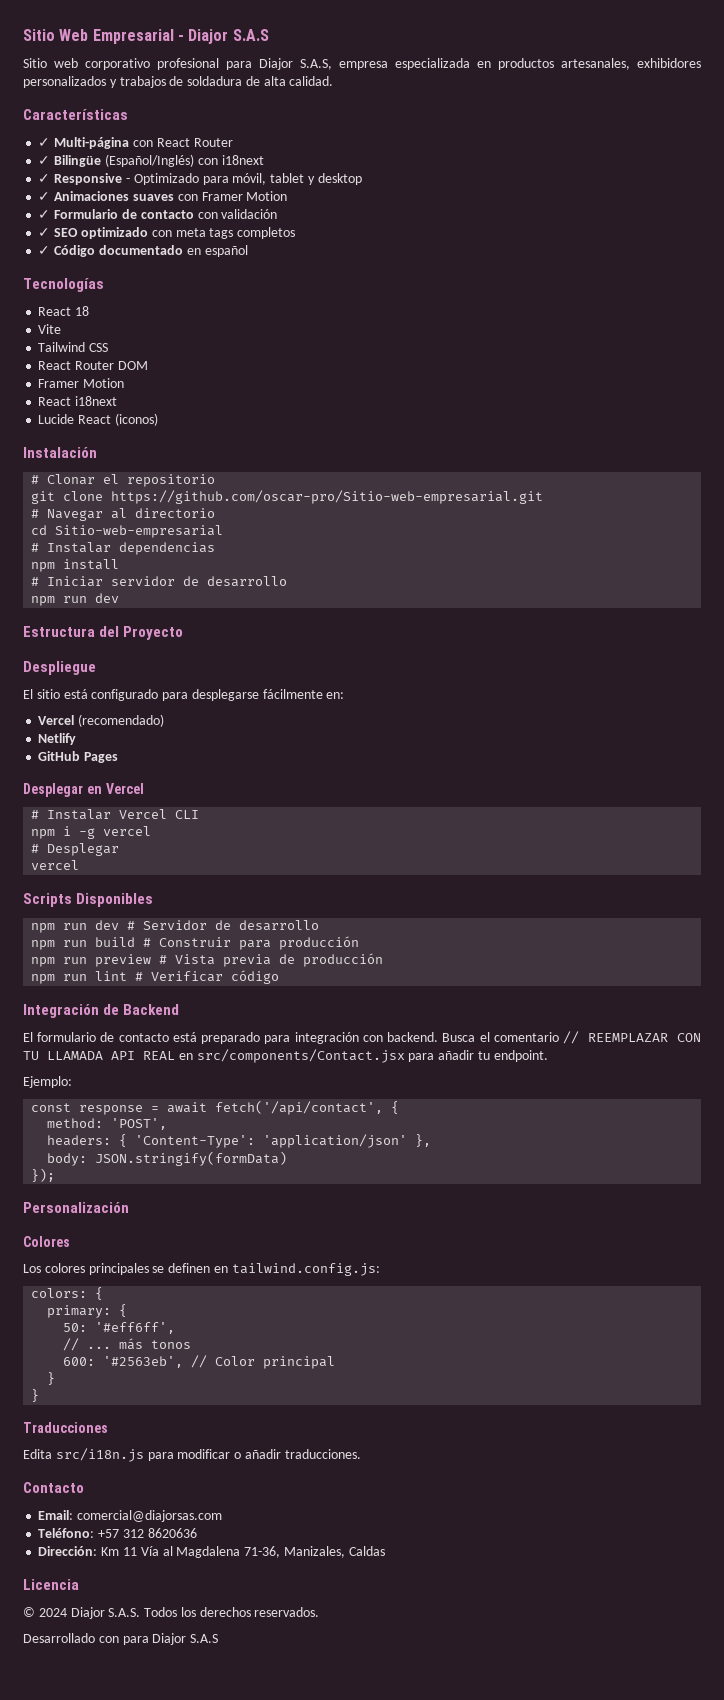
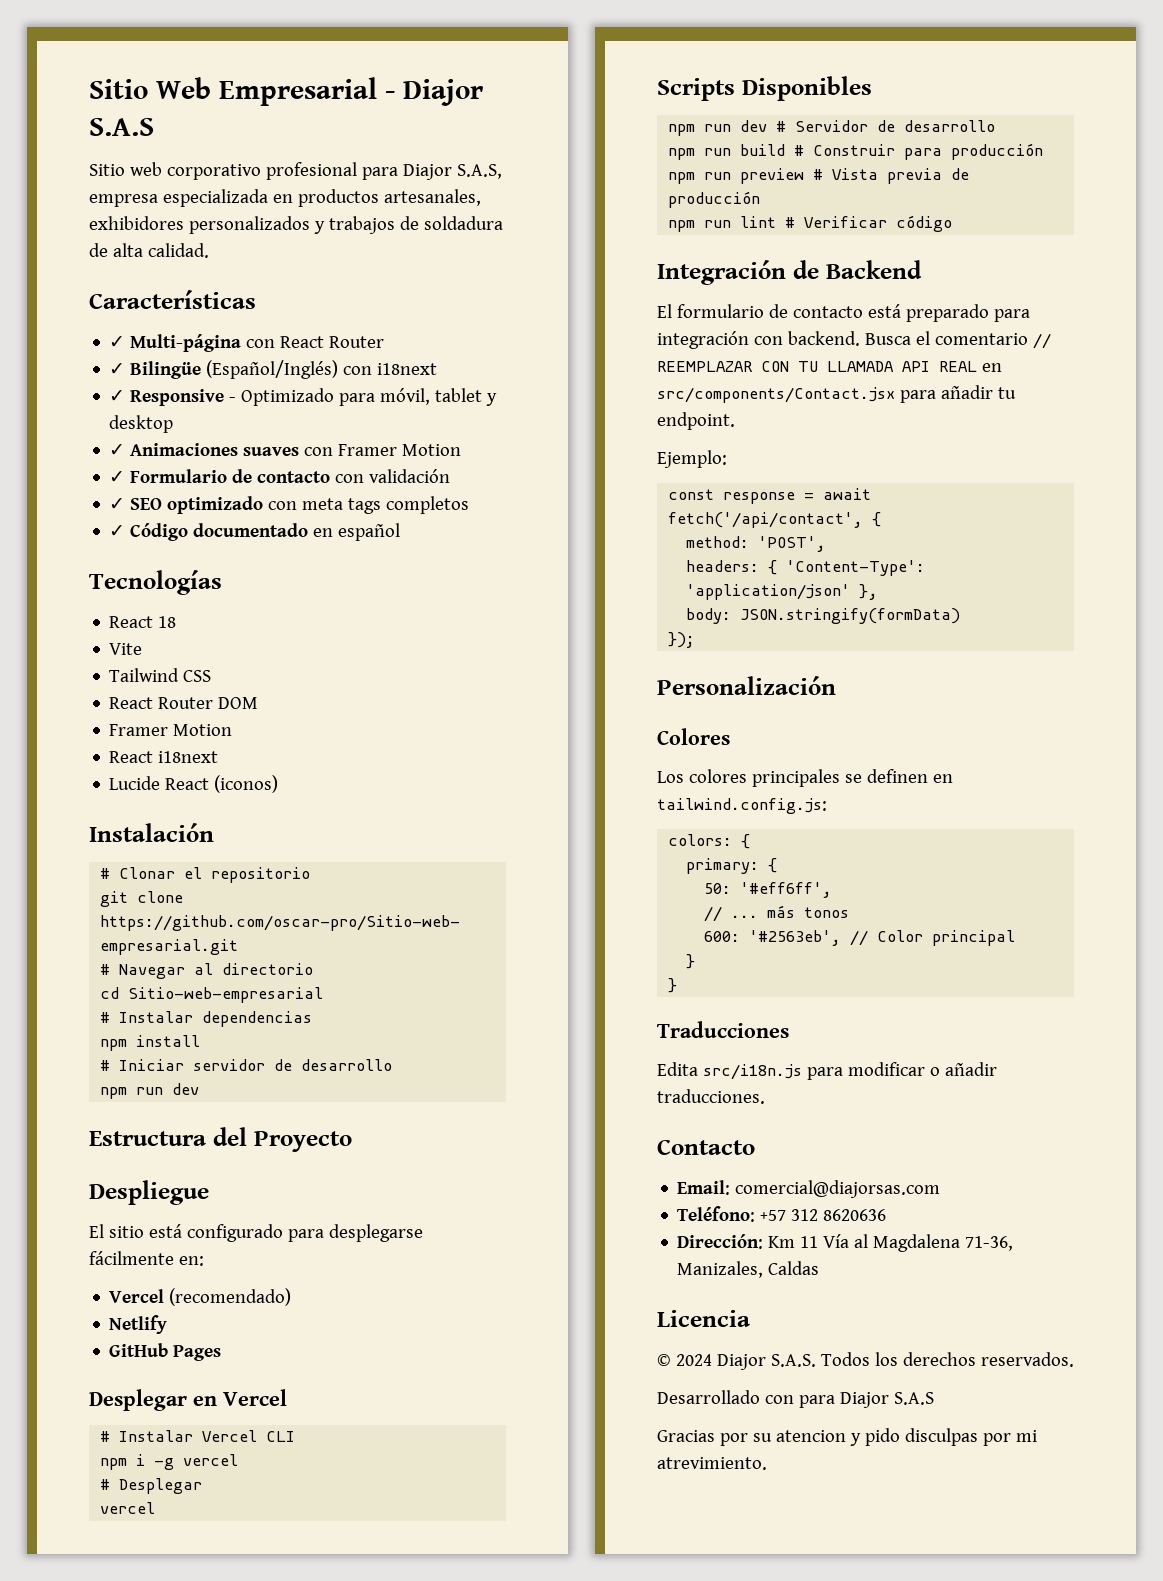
+ Gracias por su atencion y pido disculpas por mi atrevimiento.

